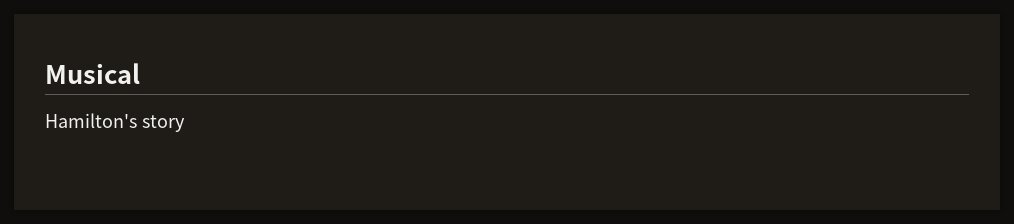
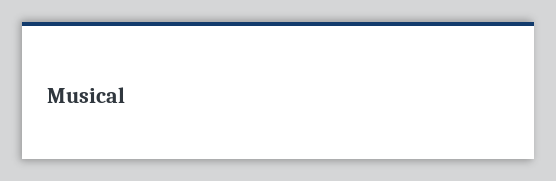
- Hamilton's story

